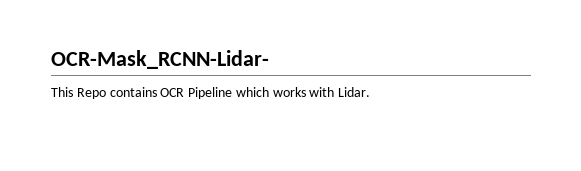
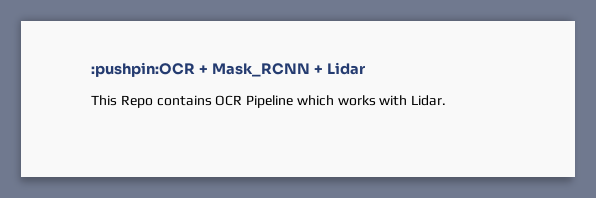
- OCR-Mask_RCNN-Lidar-
+ :pushpin:OCR + Mask_RCNN + Lidar

